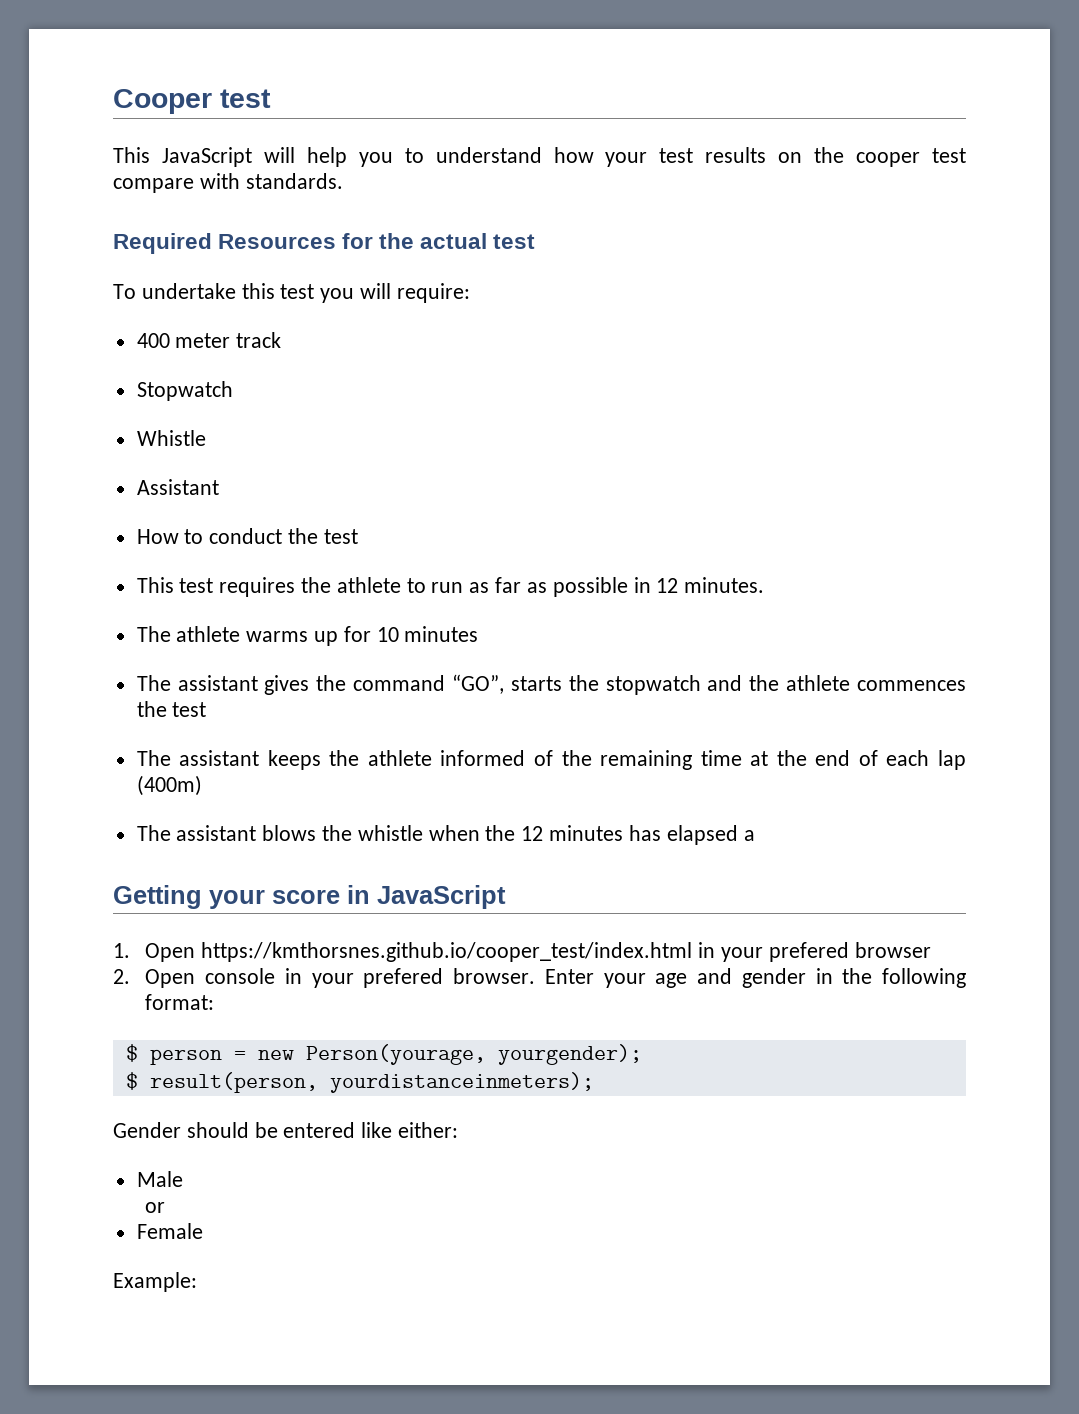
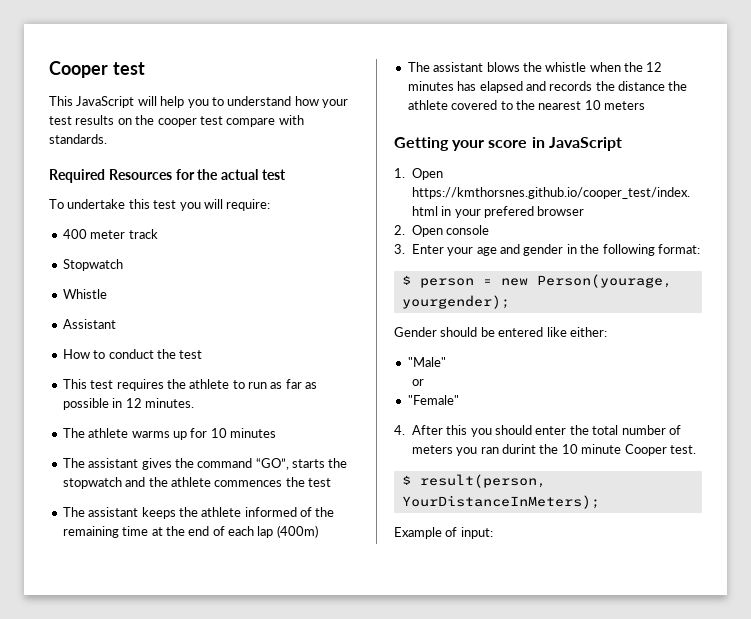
- The assistant blows the whistle when the 12 minutes has elapsed a
+ The assistant blows the whistle when the 12 minutes has elapsed and records the distance the athlete covered to the nearest 10 meters
- 2. Open console in your prefered browser. Enter your age and gender in the following format:
+ 2. Open console
+ 3. Enter your age and gender in the following format:
- $ result(person, yourdistanceinmeters);
- Male
+ "Male"
- Female
- Example:
+ "Female"
+ 4. After this you should enter the total number of meters you ran durint the 10 minute Cooper test.
+ $ result(person, YourDistanceInMeters);
+ Example of input:

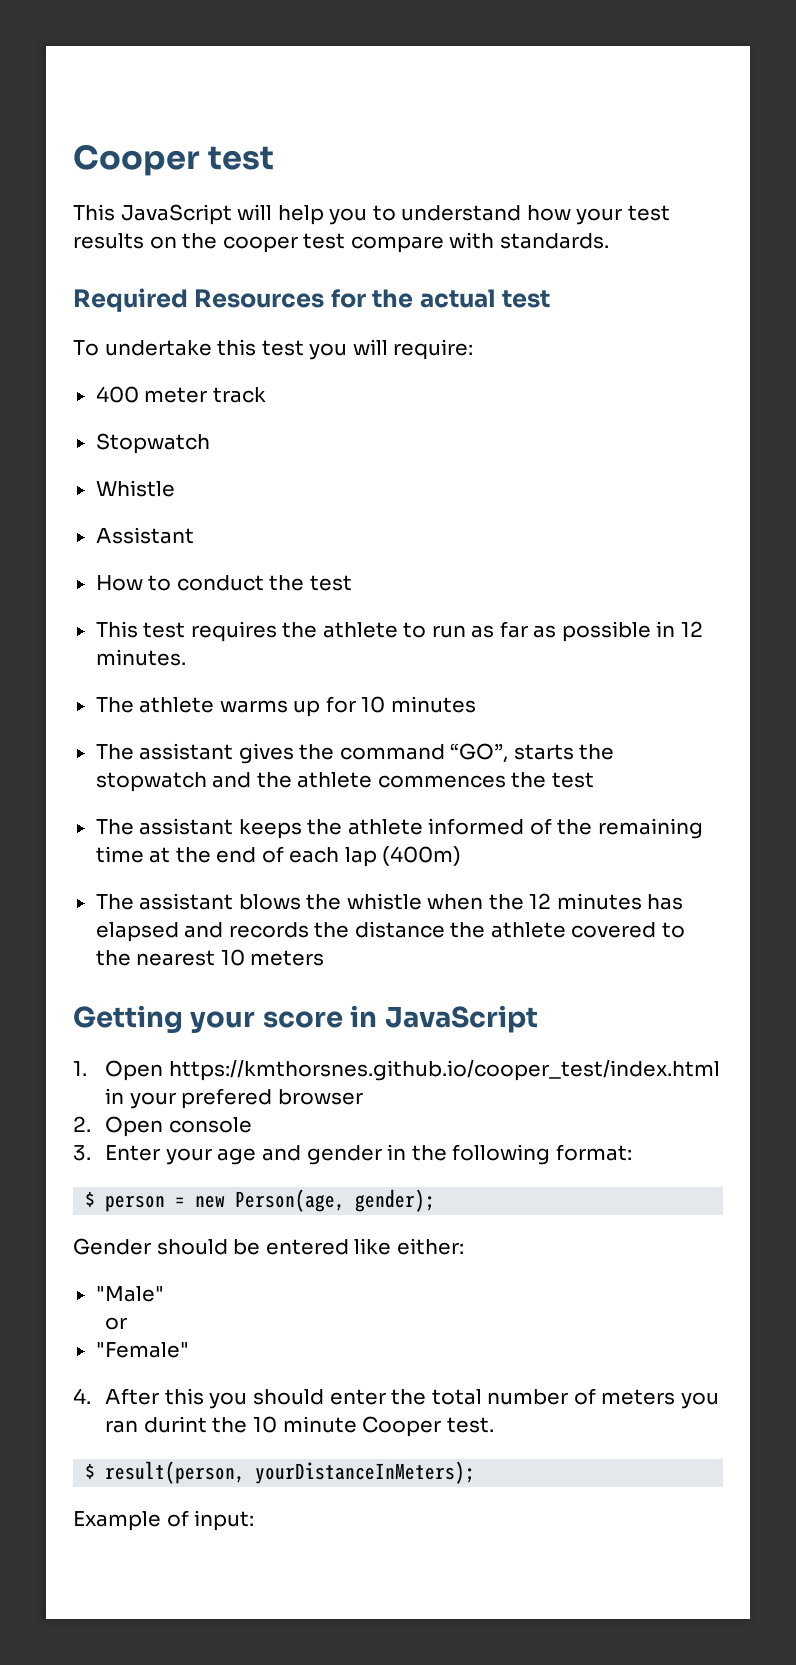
- $ person = new Person(yourage, yourgender);
+ $ person = new Person(age, gender);
- $ result(person, YourDistanceInMeters);
+ $ result(person, yourDistanceInMeters);

